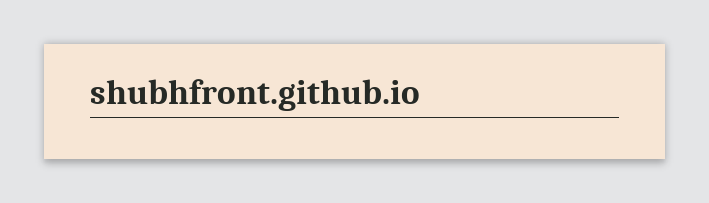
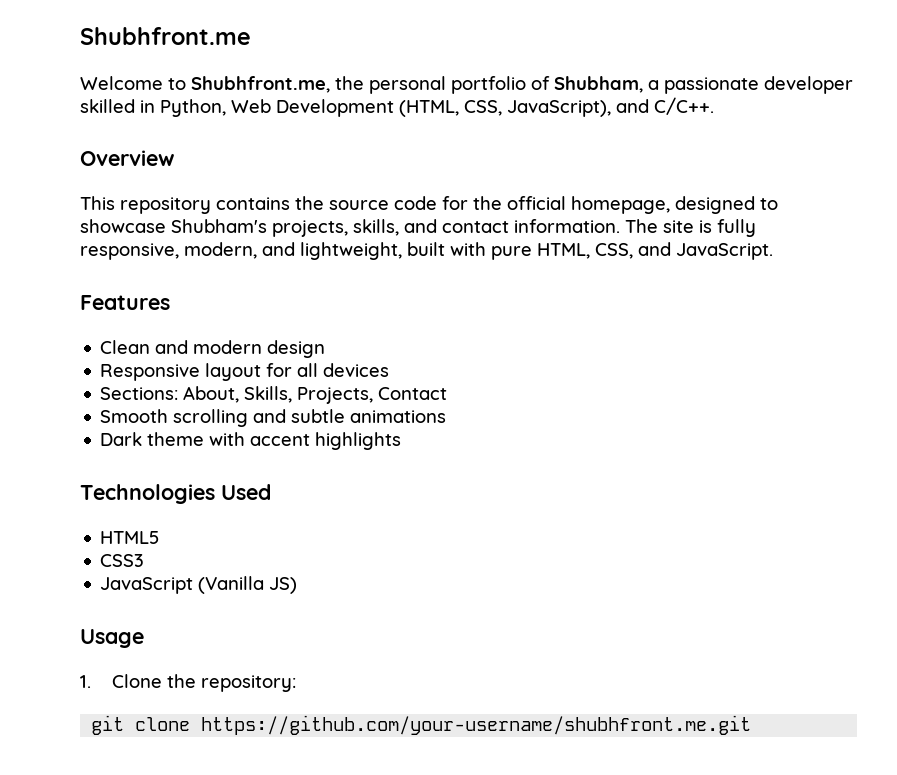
- shubhfront.github.io
+ Shubhfront.me
+ Welcome to Shubhfront.me, the personal portfolio of Shubham, a passionate developer skilled in Python, Web Development (HTML, CSS, JavaScript), and C/C++.
+ Overview
+ This repository contains the source code for the official homepage, designed to showcase Shubham's projects, skills, and contact information. The site is fully responsive, modern, and lightweight, built with pure HTML, CSS, and JavaScript.
+ Features
+ Clean and modern design
+ Responsive layout for all devices
+ Sections: About, Skills, Projects, Contact
+ Smooth scrolling and subtle animations
+ Dark theme with accent highlights
+ Technologies Used
+ HTML5
+ CSS3
+ JavaScript (Vanilla JS)
+ Usage
+ 1. Clone the repository:
+ git clone https://github.com/your-username/shubhfront.me.git

